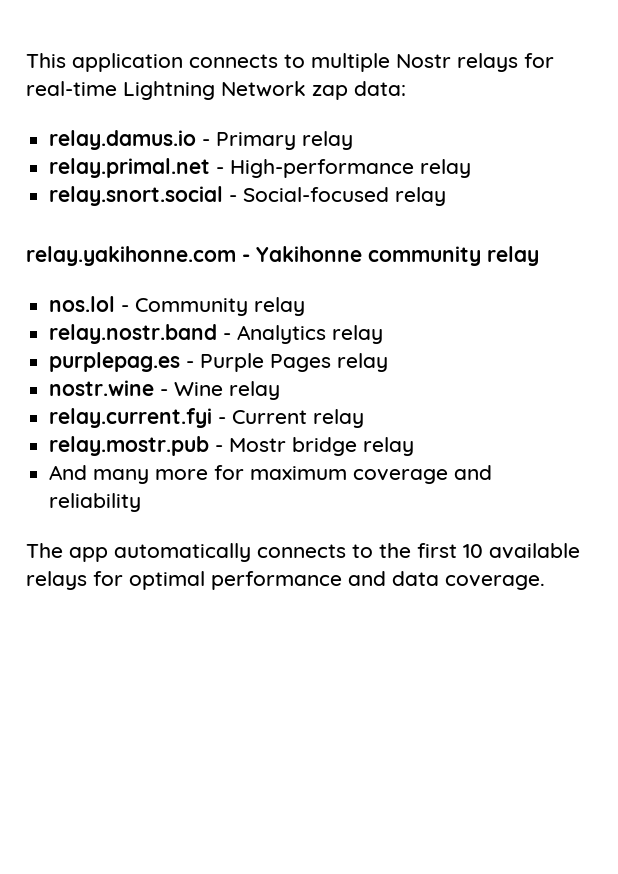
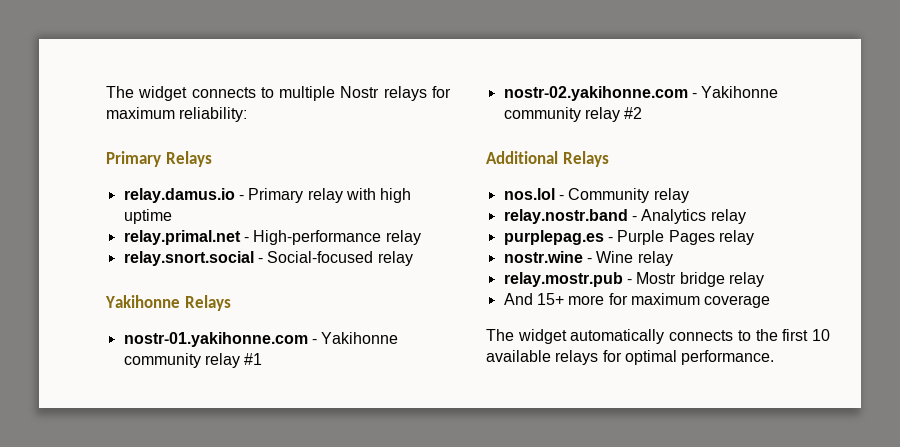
- This application connects to multiple Nostr relays for real-time Lightning Network zap data:
+ The widget connects to multiple Nostr relays for maximum reliability:
+ Primary Relays
- relay.damus.io - Primary relay
+ relay.damus.io - Primary relay with high uptime
- relay.yakihonne.com - Yakihonne community relay
+ Yakihonne Relays
+ nostr-01.yakihonne.com - Yakihonne community relay #1
+ nostr-02.yakihonne.com - Yakihonne community relay #2
+ Additional Relays
- relay.current.fyi - Current relay
- And many more for maximum coverage and reliability
- The app automatically connects to the first 10 available relays for optimal performance and data coverage.
+ And 15+ more for maximum coverage
+ The widget automatically connects to the first 10 available relays for optimal performance.

